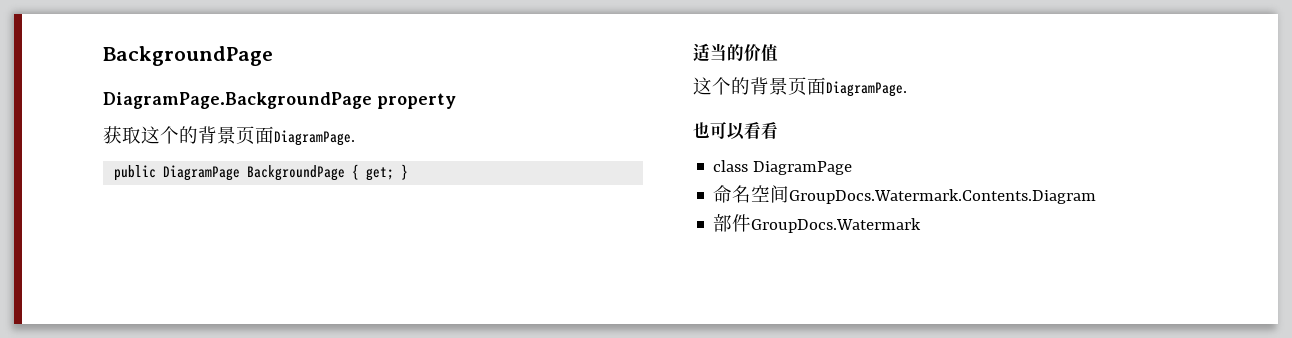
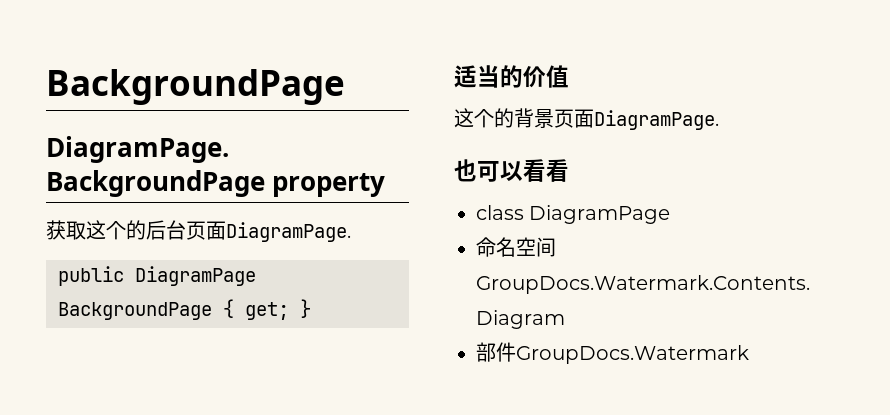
- 获取这个的背景页面DiagramPage.
+ 获取这个的后台页面DiagramPage.

